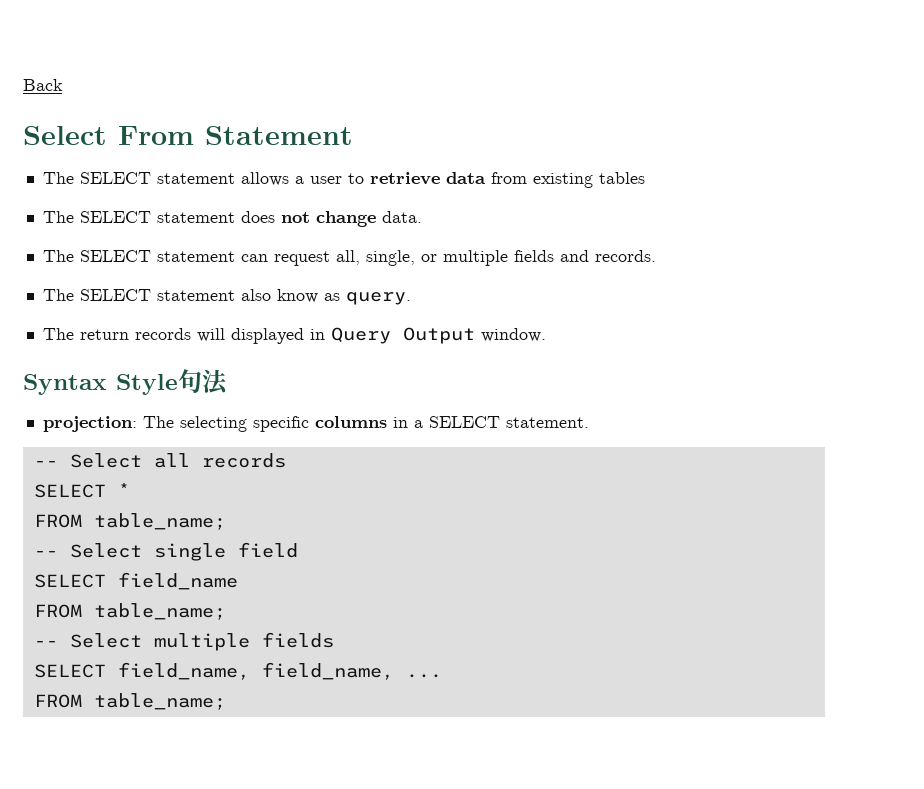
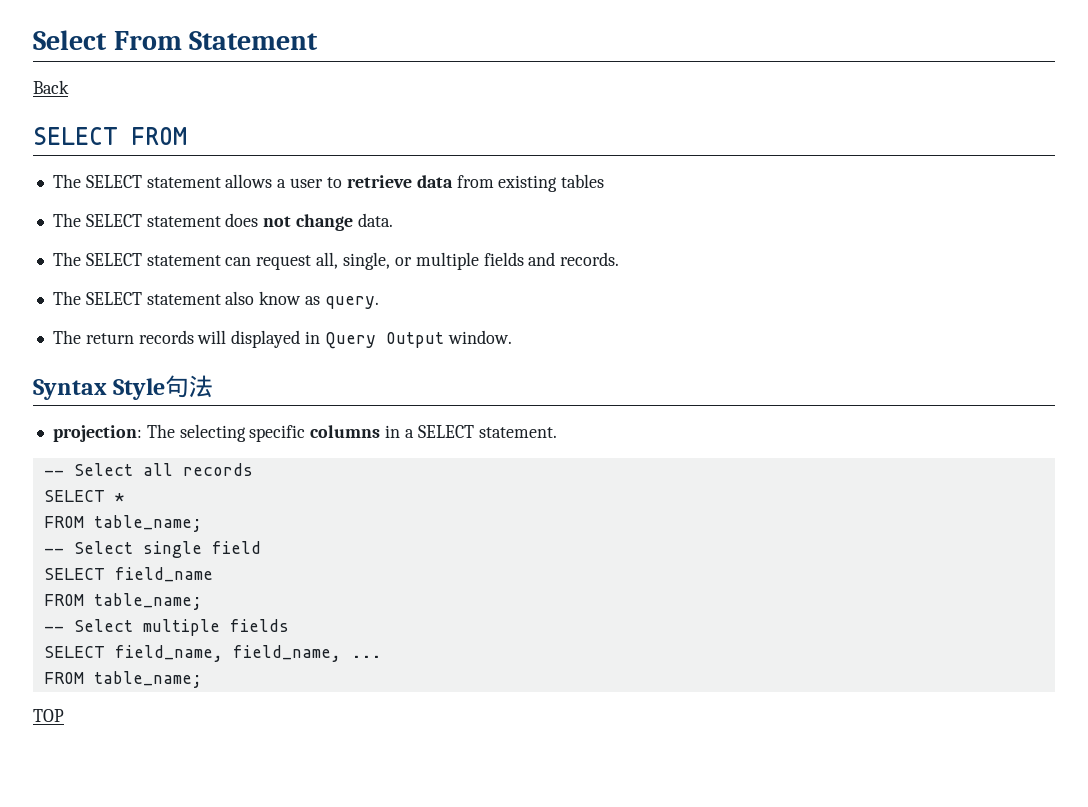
- Back
+ Back
+ SELECT FROM
+ TOP

